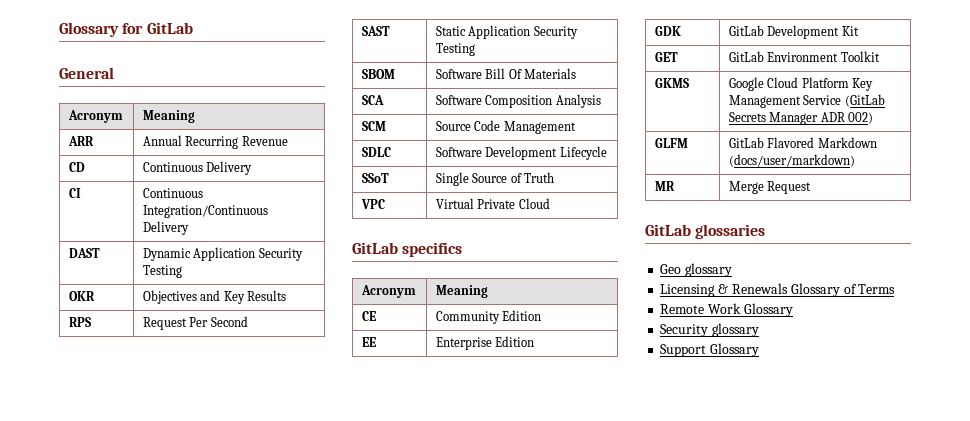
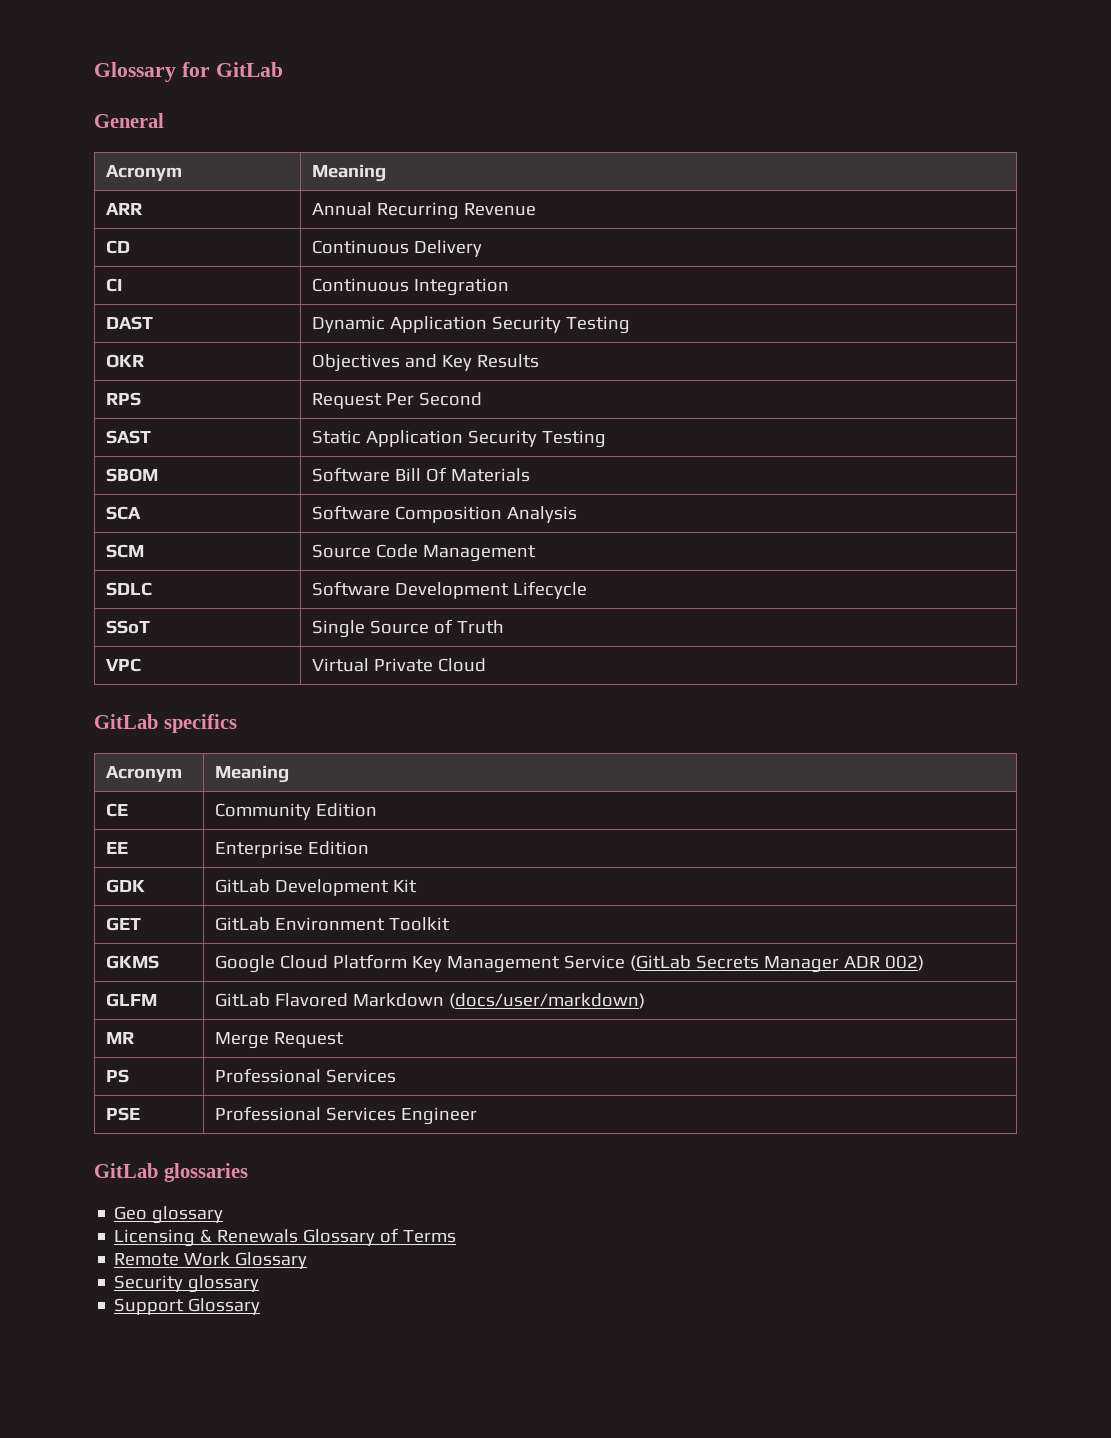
- CI | Continuous Integration/Continuous Delivery
+ CI | Continuous Integration
+ PS | Professional Services
+ PSE | Professional Services Engineer

